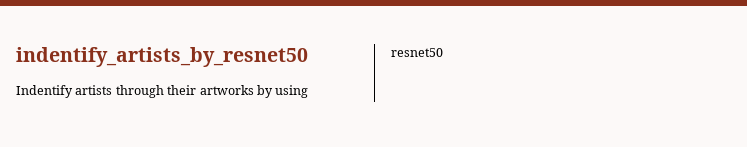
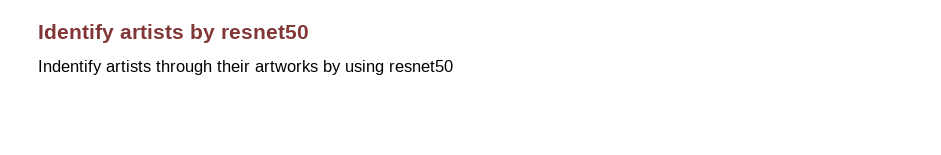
- indentify_artists_by_resnet50
+ Identify artists by resnet50

